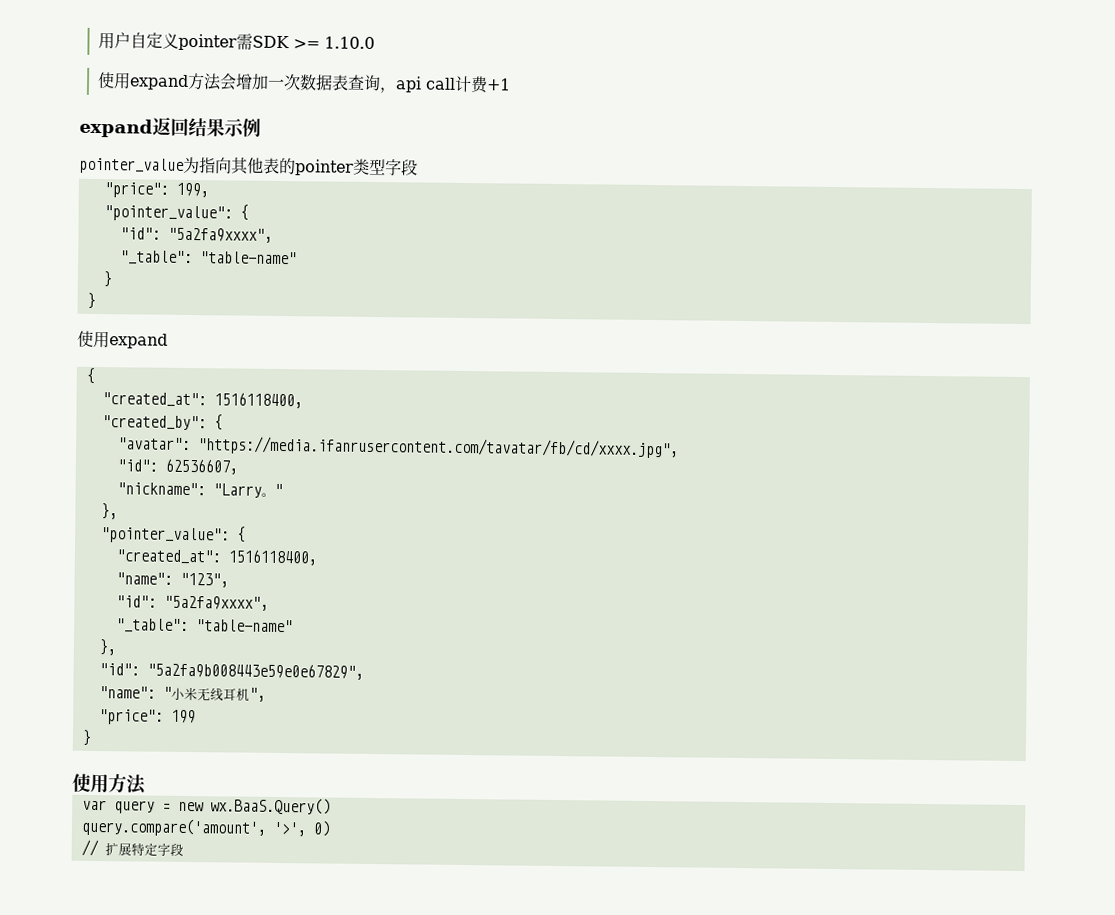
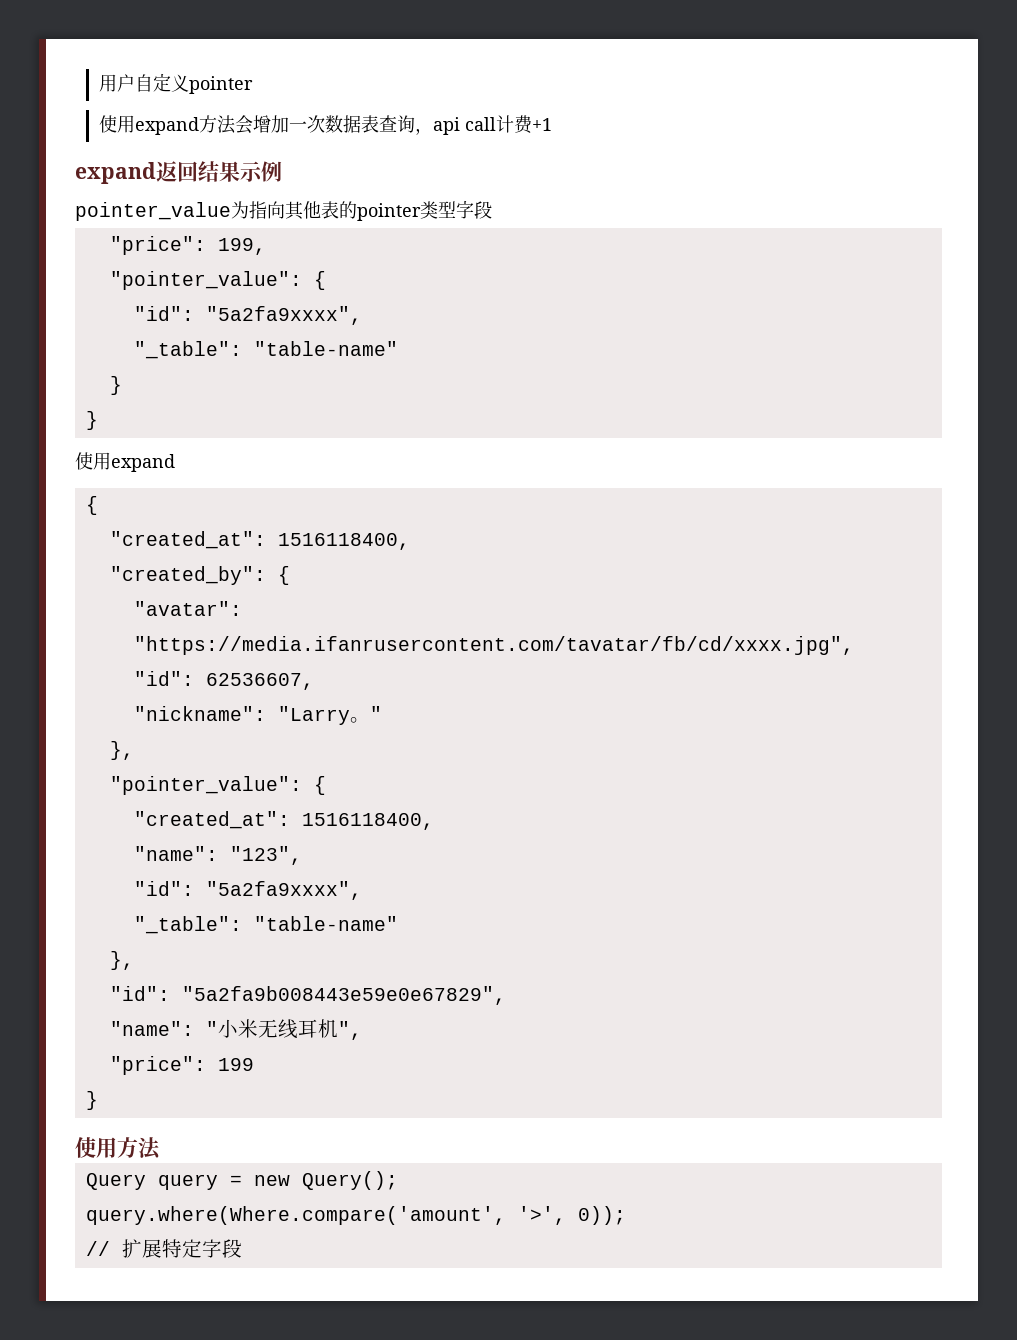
- 用户自定义pointer需SDK >= 1.10.0
+ 用户自定义pointer
- var query = new wx.BaaS.Query()
- query.compare('amount', '>', 0)
+ Query query = new Query();
+ query.where(Where.compare('amount', '>', 0));

